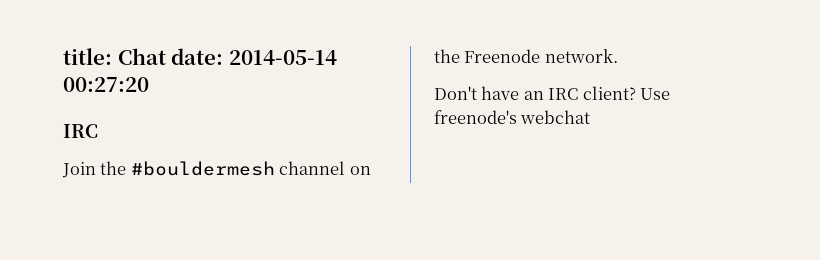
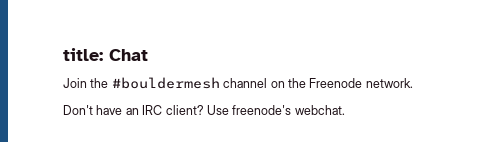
- title: Chat date: 2014-05-14 00:27:20
- IRC
+ title: Chat
- Use freenode's webchat
+ Use freenode's webchat.

